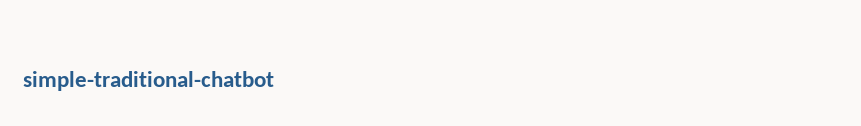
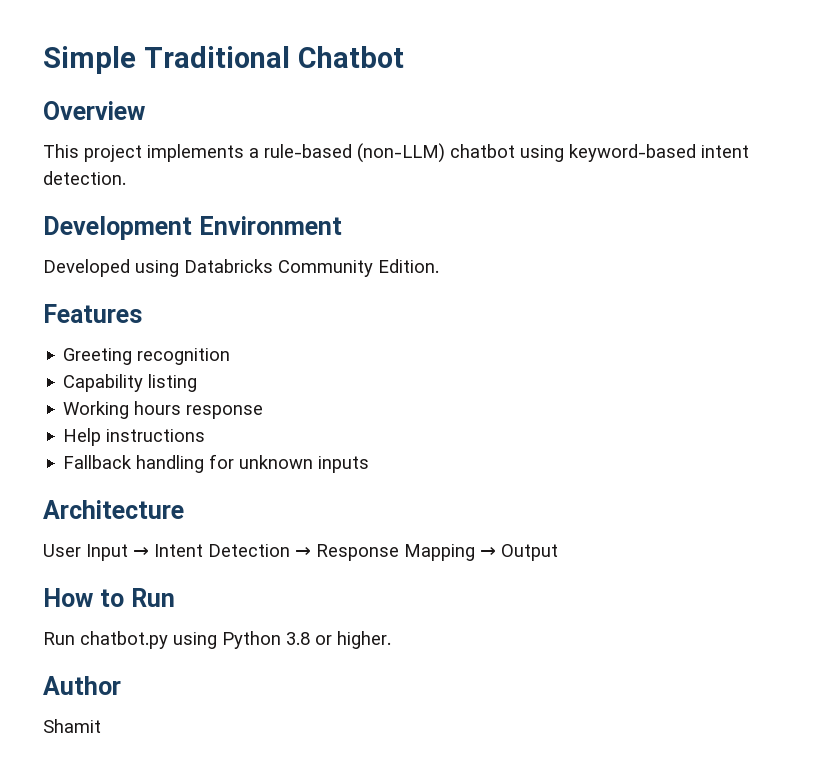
- simple-traditional-chatbot
+ Simple Traditional Chatbot
+ Overview
+ This project implements a rule-based (non-LLM) chatbot using keyword-based intent detection.
+ Development Environment
+ Developed using Databricks Community Edition.
+ Features
+ Greeting recognition
+ Capability listing
+ Working hours response
+ Help instructions
+ Fallback handling for unknown inputs
+ Architecture
+ User Input → Intent Detection → Response Mapping → Output
+ How to Run
+ Run chatbot.py using Python 3.8 or higher.
+ Author
+ Shamit

